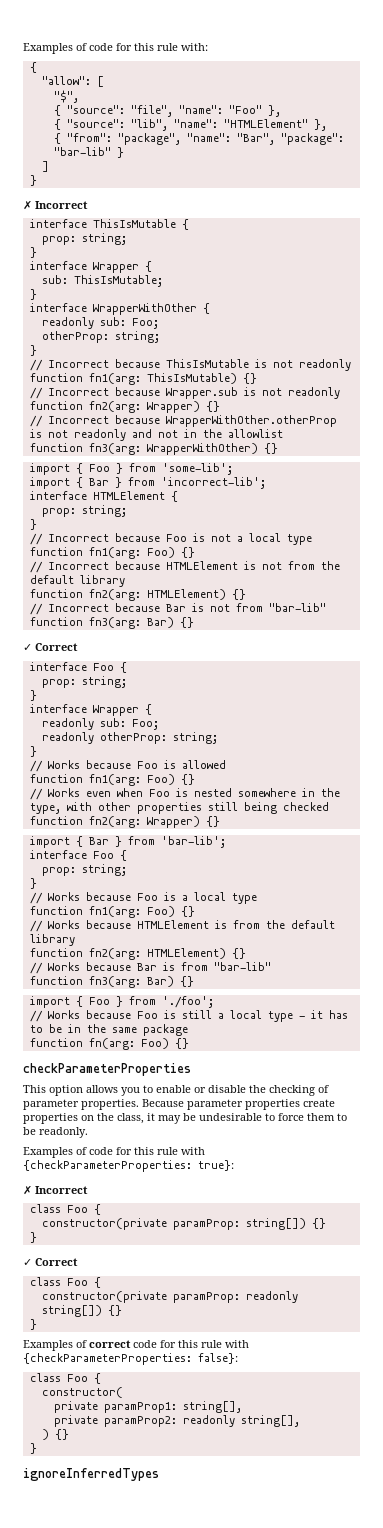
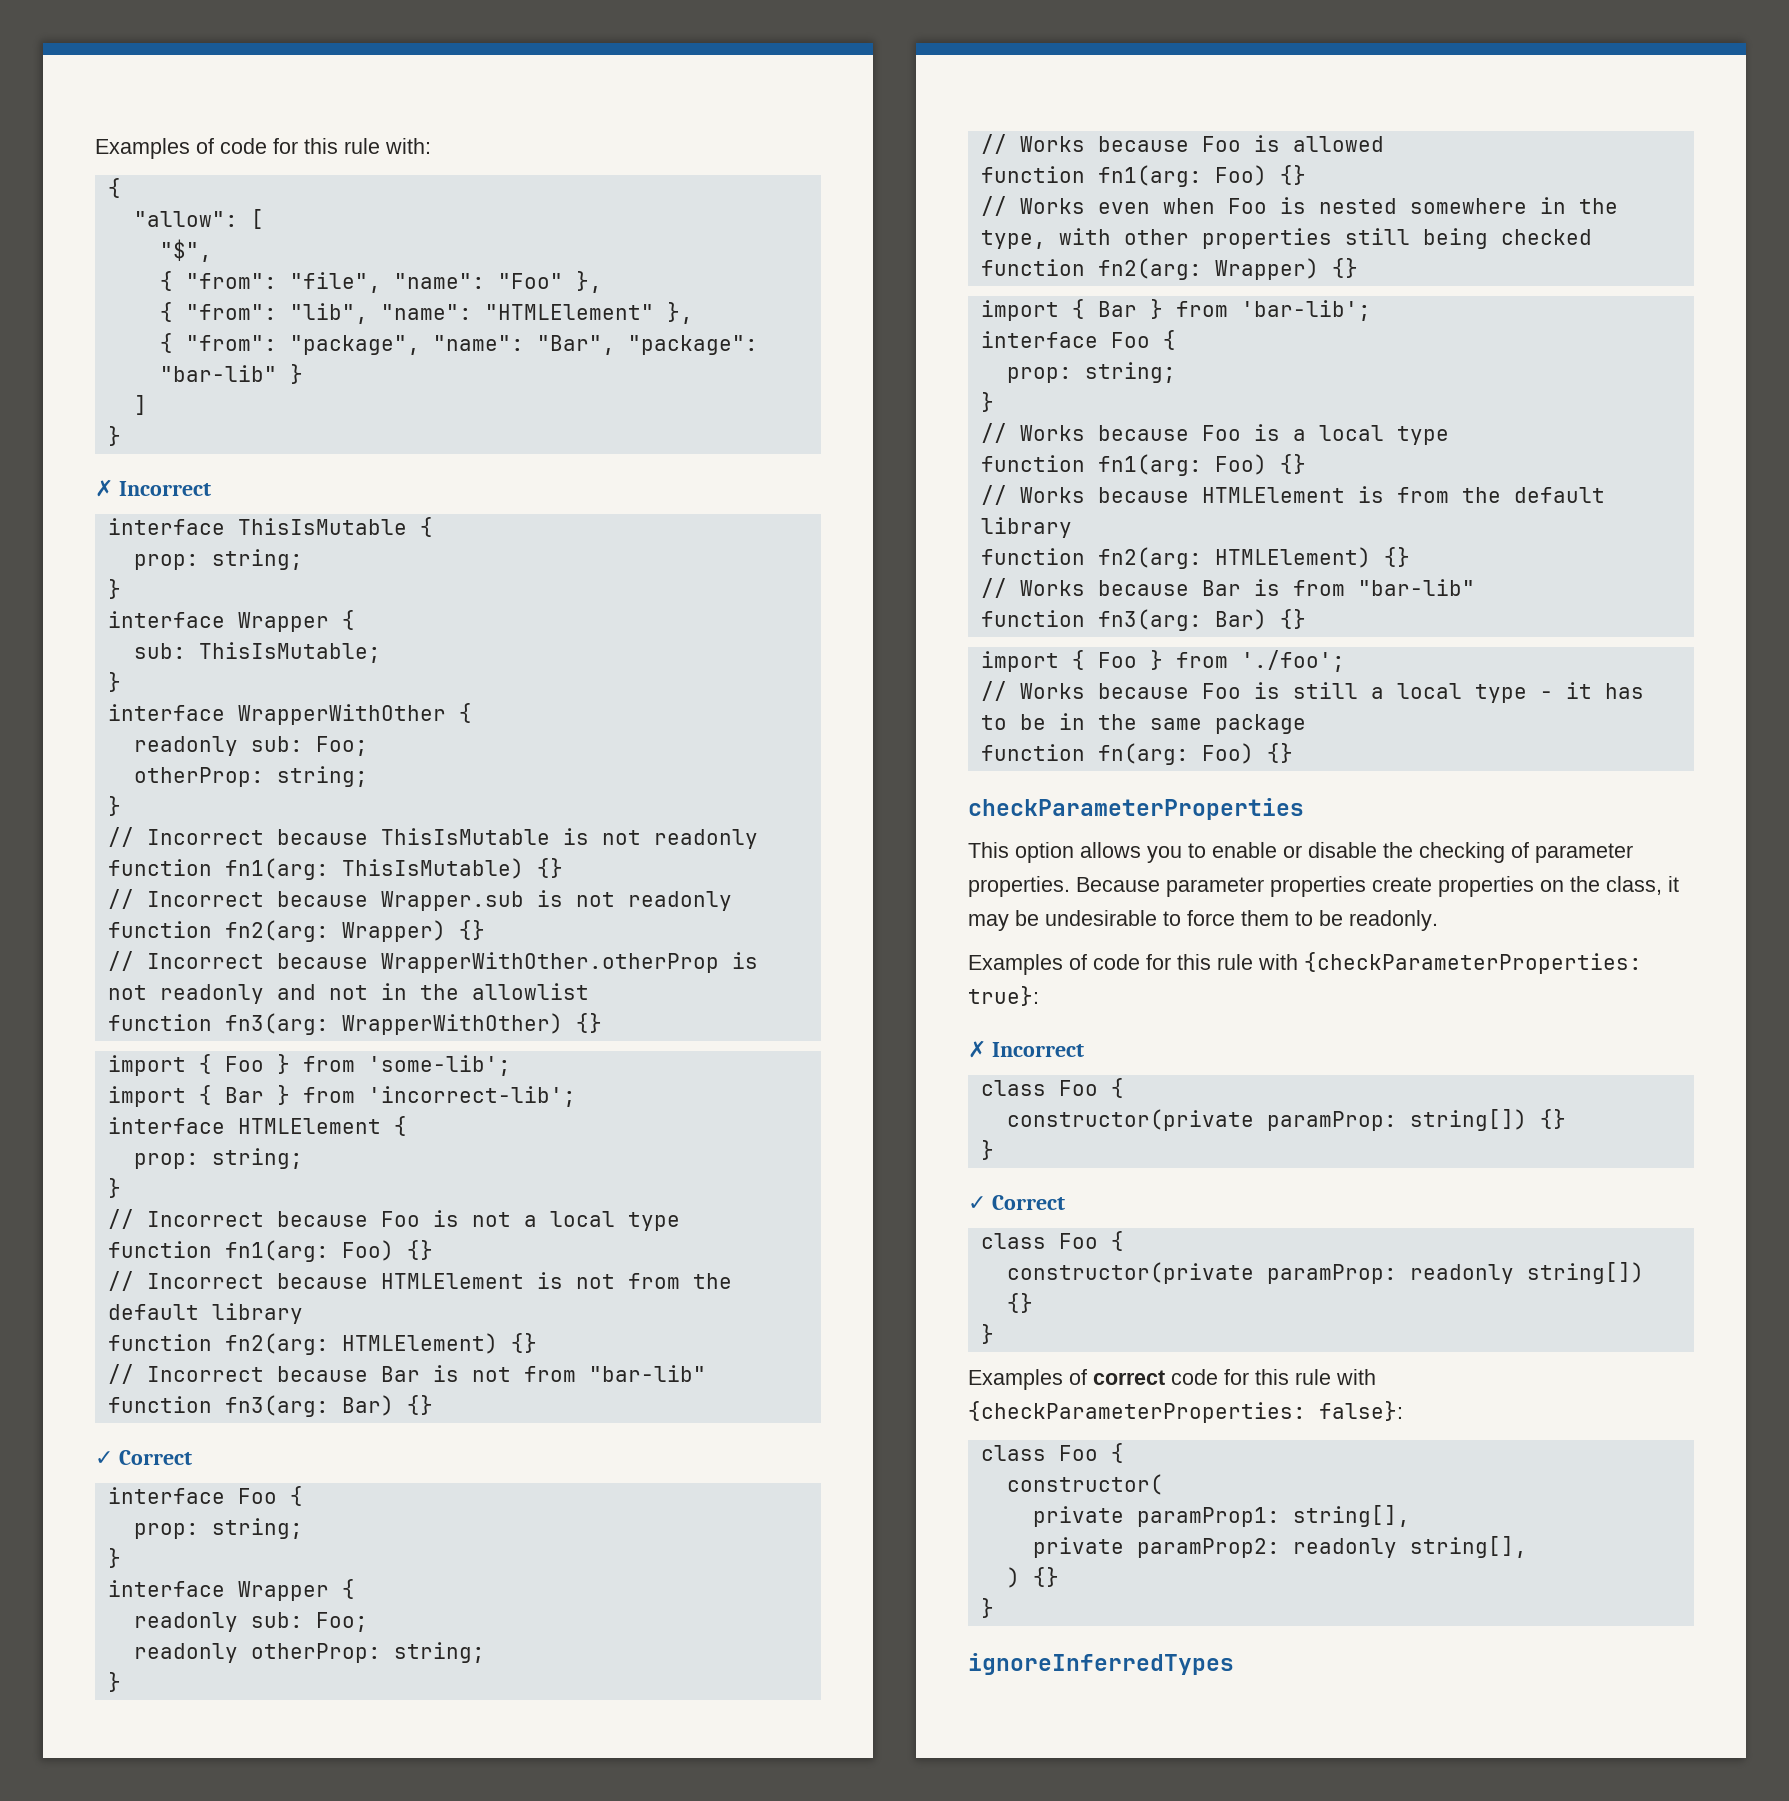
- { "source": "file", "name": "Foo" },
+ { "from": "file", "name": "Foo" },
- { "source": "lib", "name": "HTMLElement" },
+ { "from": "lib", "name": "HTMLElement" },

